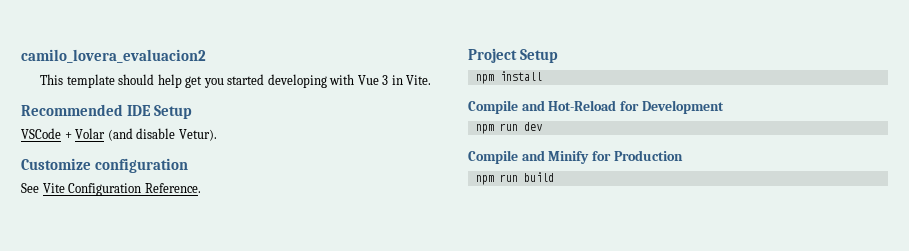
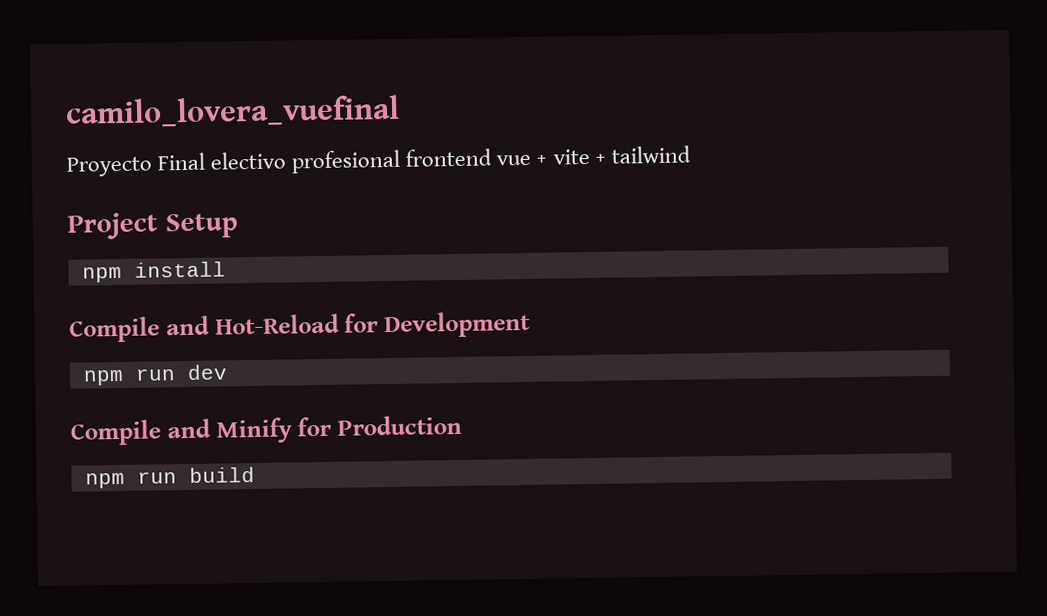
- camilo_lovera_evaluacion2
- This template should help get you started developing with Vue 3 in Vite.
- Recommended IDE Setup
- VSCode + Volar (and disable Vetur).
- Customize configuration
- See Vite Configuration Reference.
+ camilo_lovera_vuefinal
+ Proyecto Final electivo profesional frontend vue + vite + tailwind

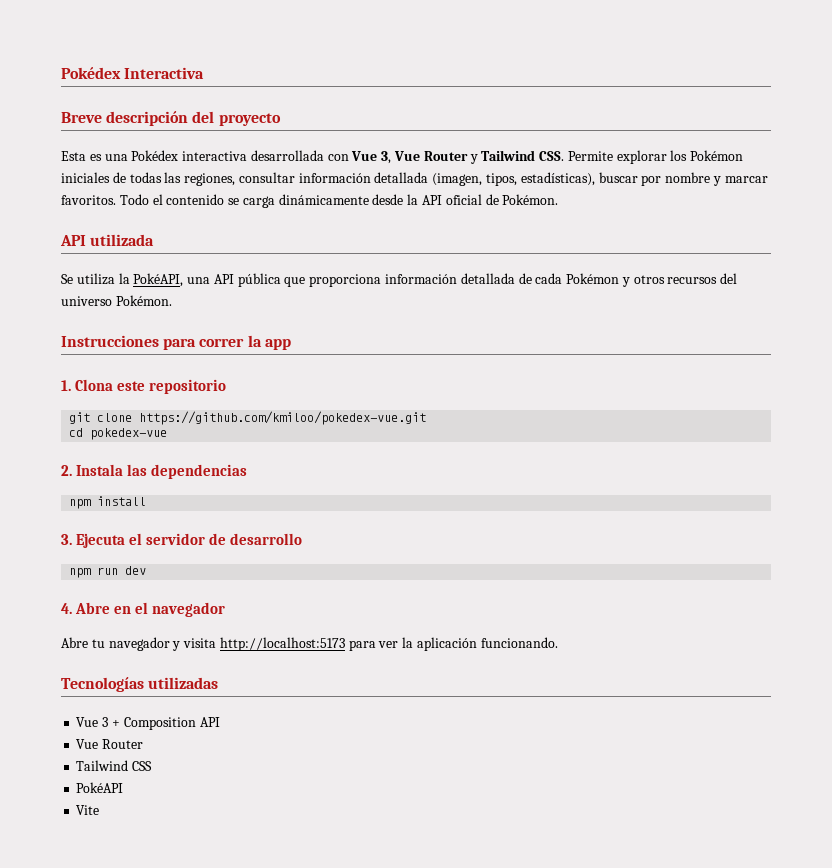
- camilo_lovera_vuefinal
- Proyecto Final electivo profesional frontend vue + vite + tailwind
- Project Setup
+ Pokédex Interactiva
+ Breve descripción del proyecto
+ Esta es una Pokédex interactiva desarrollada con Vue 3, Vue Router y Tailwind CSS. Permite explorar los Pokémon iniciales de todas las regiones, consultar información detallada (imagen, tipos, estadísticas), buscar por nombre y marcar favoritos. Todo el contenido se carga dinámicamente desde la API oficial de Pokémon.
+ API utilizada
+ Se utiliza la PokéAPI, una API pública que proporciona información detallada de cada Pokémon y otros recursos del universo Pokémon.
+ Instrucciones para correr la app
+ 1. Clona este repositorio
+ git clone https://github.com/kmiloo/pokedex-vue.git
+ cd pokedex-vue
+ 2. Instala las dependencias
  npm install
- Compile and Hot-Reload for Development
+ 3. Ejecuta el servidor de desarrollo
  npm run dev
- Compile and Minify for Production
- npm run build
+ 4. Abre en el navegador
+ Abre tu navegador y visita http://localhost:5173 para ver la aplicación funcionando.
+ Tecnologías utilizadas
+ Vue 3 + Composition API
+ Vue Router
+ Tailwind CSS
+ PokéAPI
+ Vite

